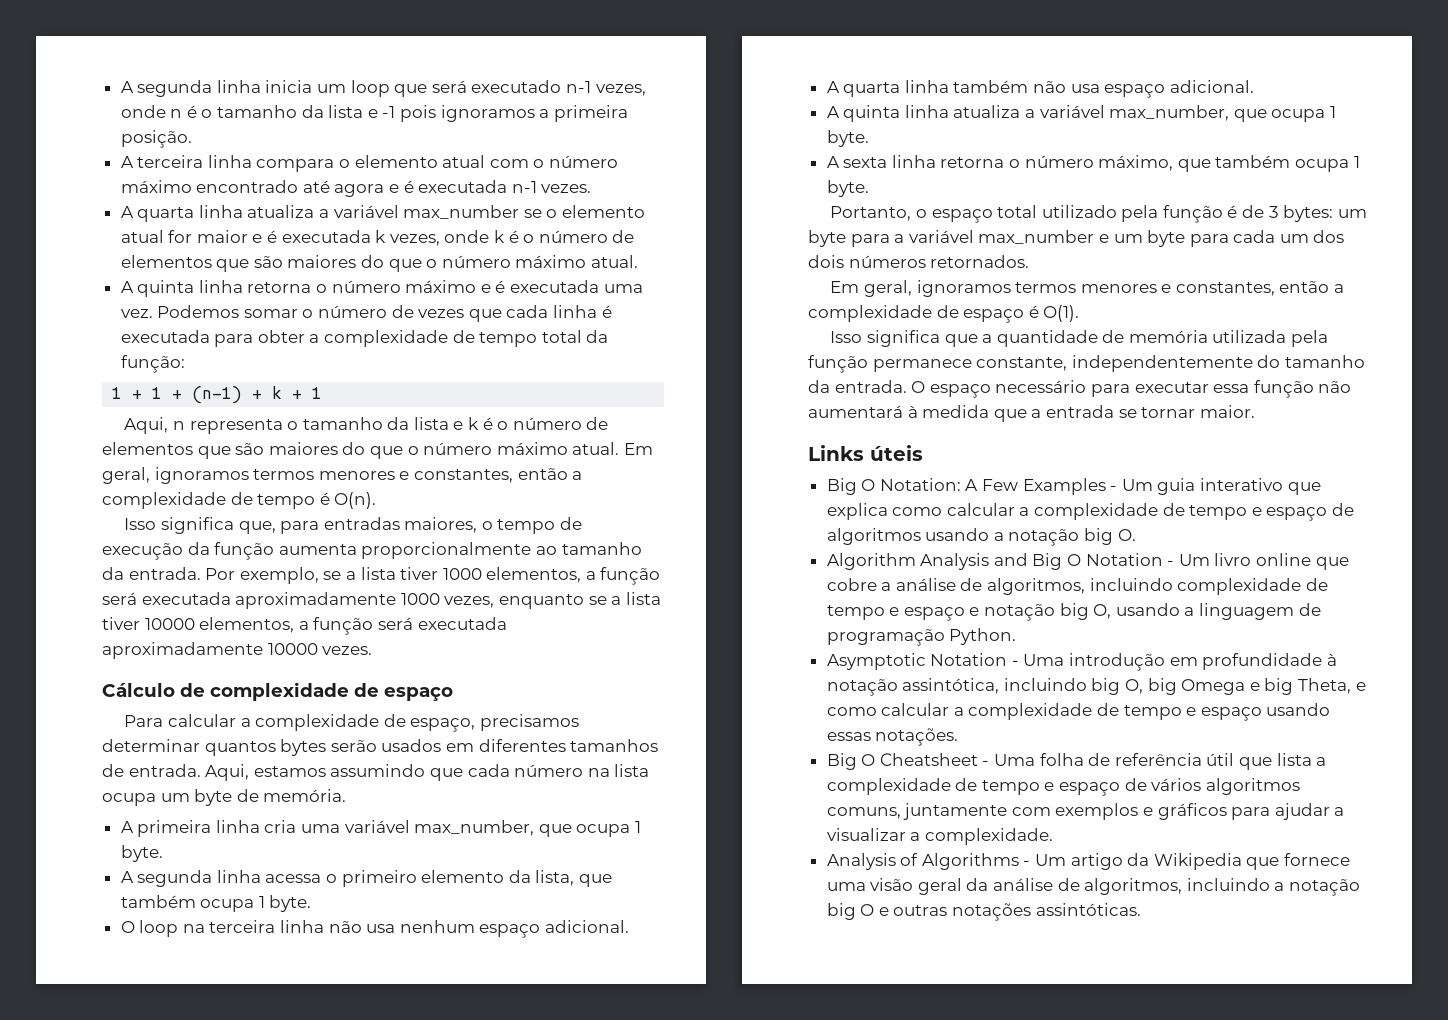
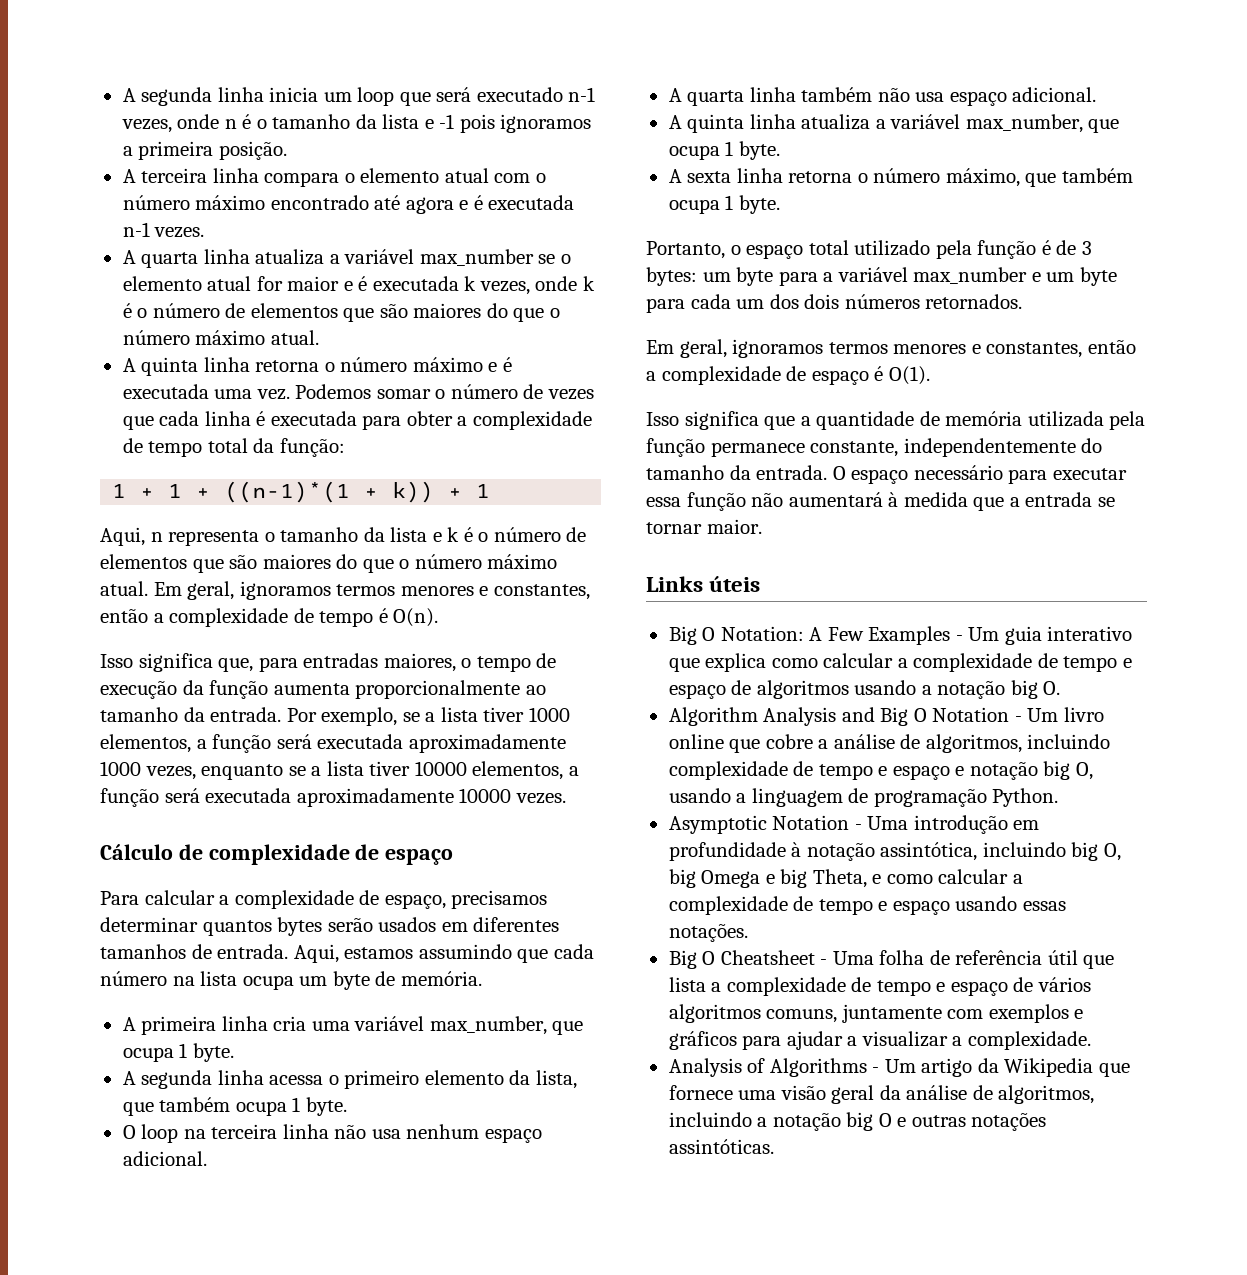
- 1 + 1 + (n-1) + k + 1
+ 1 + 1 + ((n-1)*(1 + k)) + 1

